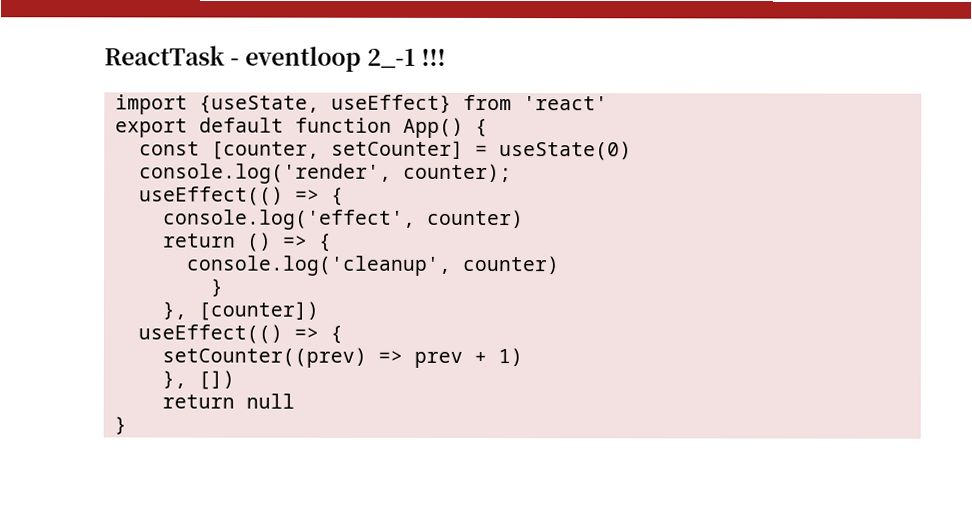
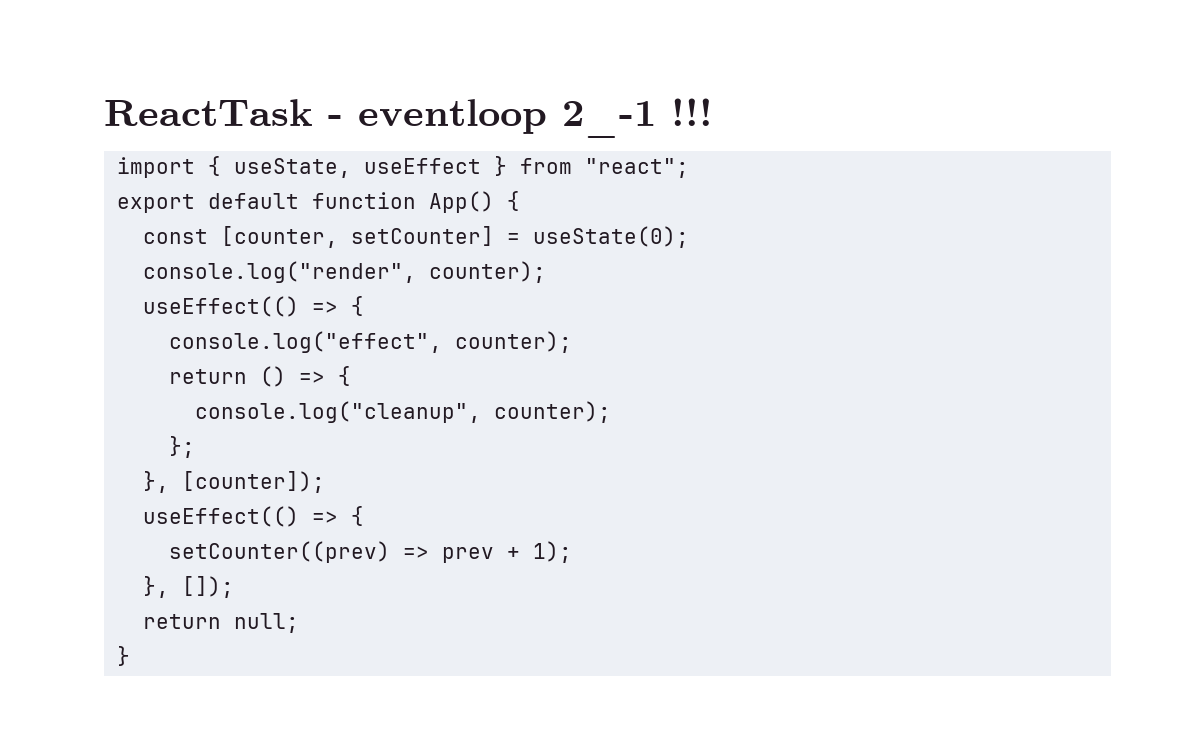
- import {useState, useEffect} from 'react'
+ import { useState, useEffect } from "react";
- const [counter, setCounter] = useState(0)
- console.log('render', counter);
+ const [counter, setCounter] = useState(0);
+ console.log("render", counter);
- console.log('effect', counter)
+ console.log("effect", counter);
- console.log('cleanup', counter)
- }
- }, [counter])
+ console.log("cleanup", counter);
+ };
+ }, [counter]);
- setCounter((prev) => prev + 1)
- }, [])
- return null
+ setCounter((prev) => prev + 1);
+ }, []);
+ return null;

